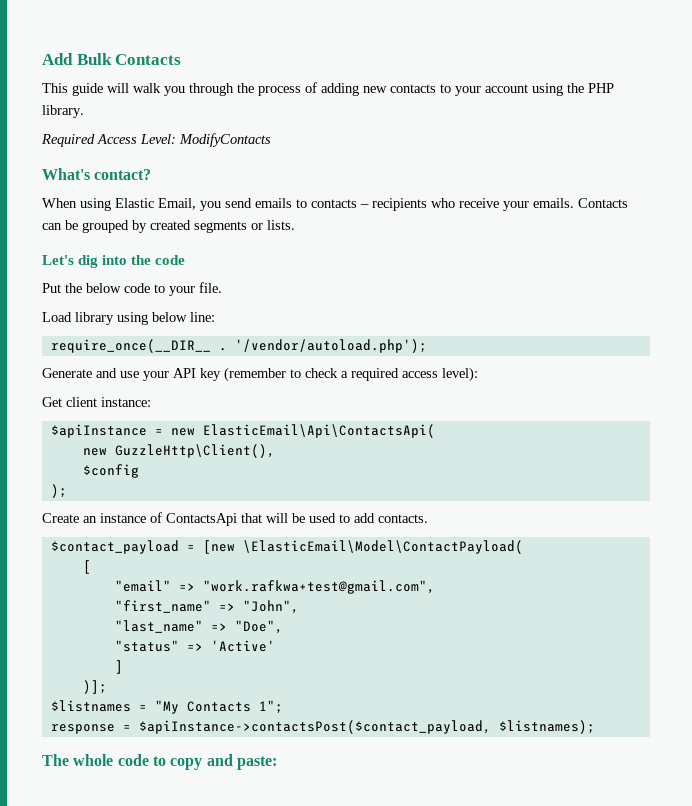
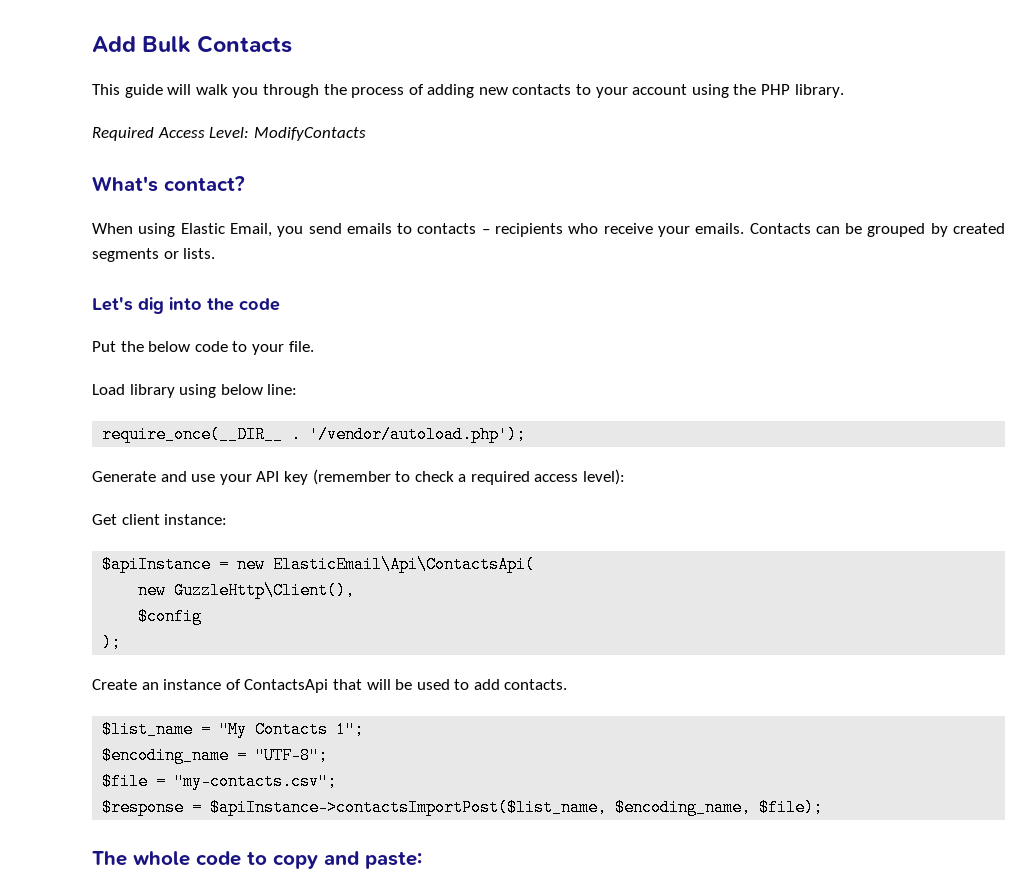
- $contact_payload = [new \ElasticEmail\Model\ContactPayload(
- [
- "email" => "work.rafkwa+test@gmail.com",
- "first_name" => "John",
- "last_name" => "Doe",
- "status" => 'Active'
- ]
- )];
- $listnames = "My Contacts 1";
- response = $apiInstance->contactsPost($contact_payload, $listnames);
+ $list_name = "My Contacts 1";
+ $encoding_name = "UTF-8";
+ $file = "my-contacts.csv";
+ $response = $apiInstance->contactsImportPost($list_name, $encoding_name, $file);

